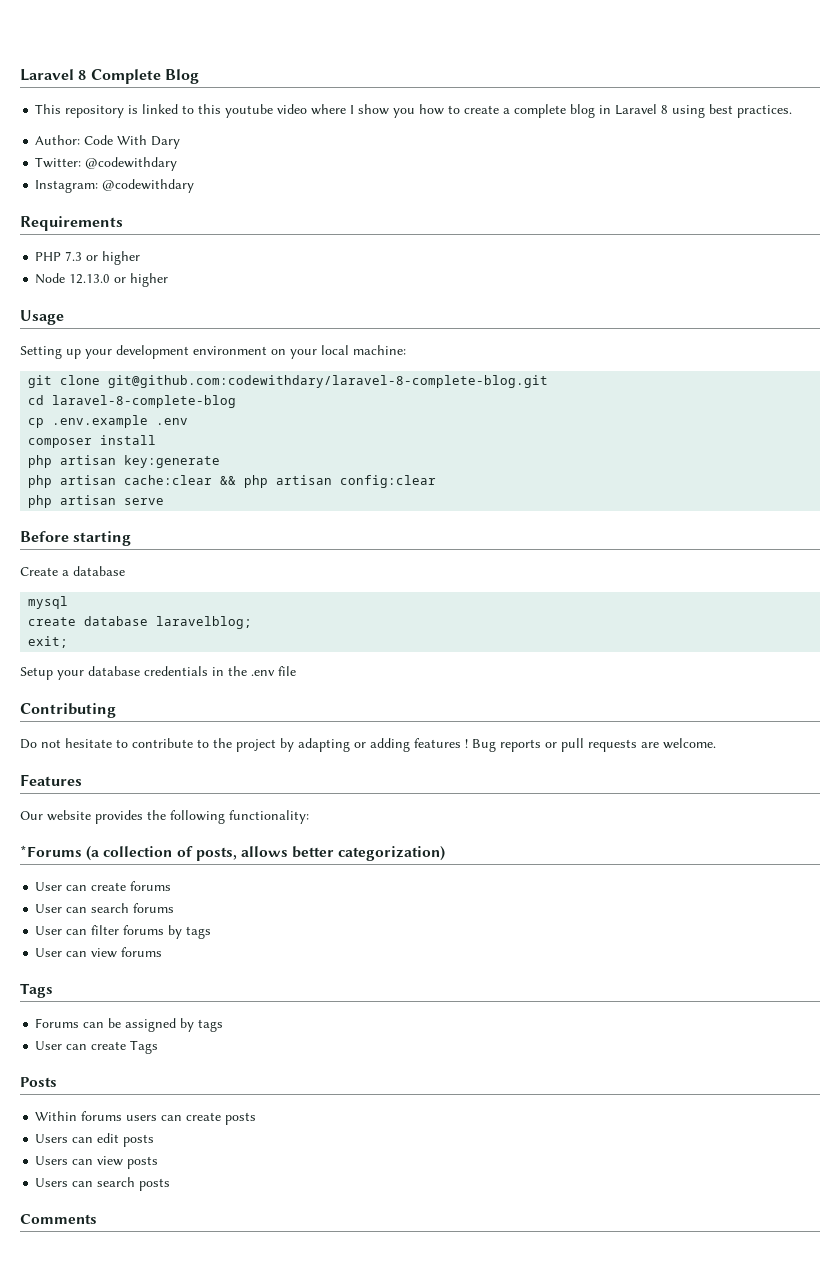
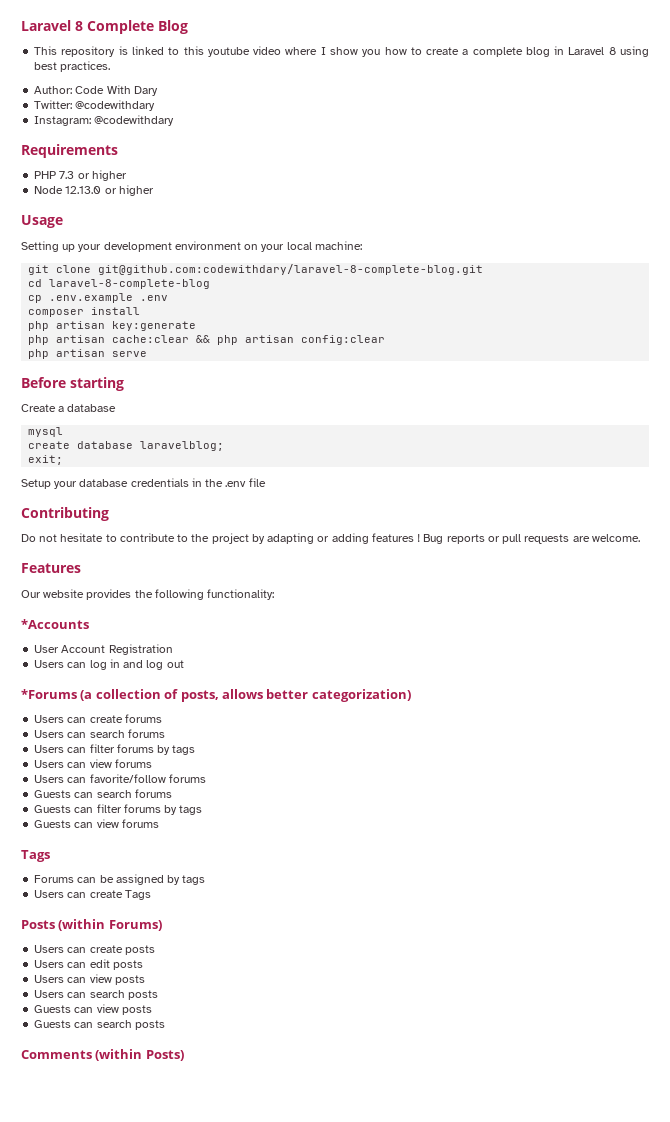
+ *Accounts
+ User Account Registration
+ Users can log in and log out
- User can create forums
+ Users can create forums
- User can search forums
- User can filter forums by tags
- User can view forums
+ Users can search forums
+ Users can filter forums by tags
+ Users can view forums
+ Users can favorite/follow forums
+ Guests can search forums
+ Guests can filter forums by tags
+ Guests can view forums
- User can create Tags
+ Users can create Tags
- Posts
- Within forums users can create posts
+ Posts (within Forums)
+ Users can create posts
+ Guests can view posts
+ Guests can search posts
- Comments
+ Comments (within Posts)

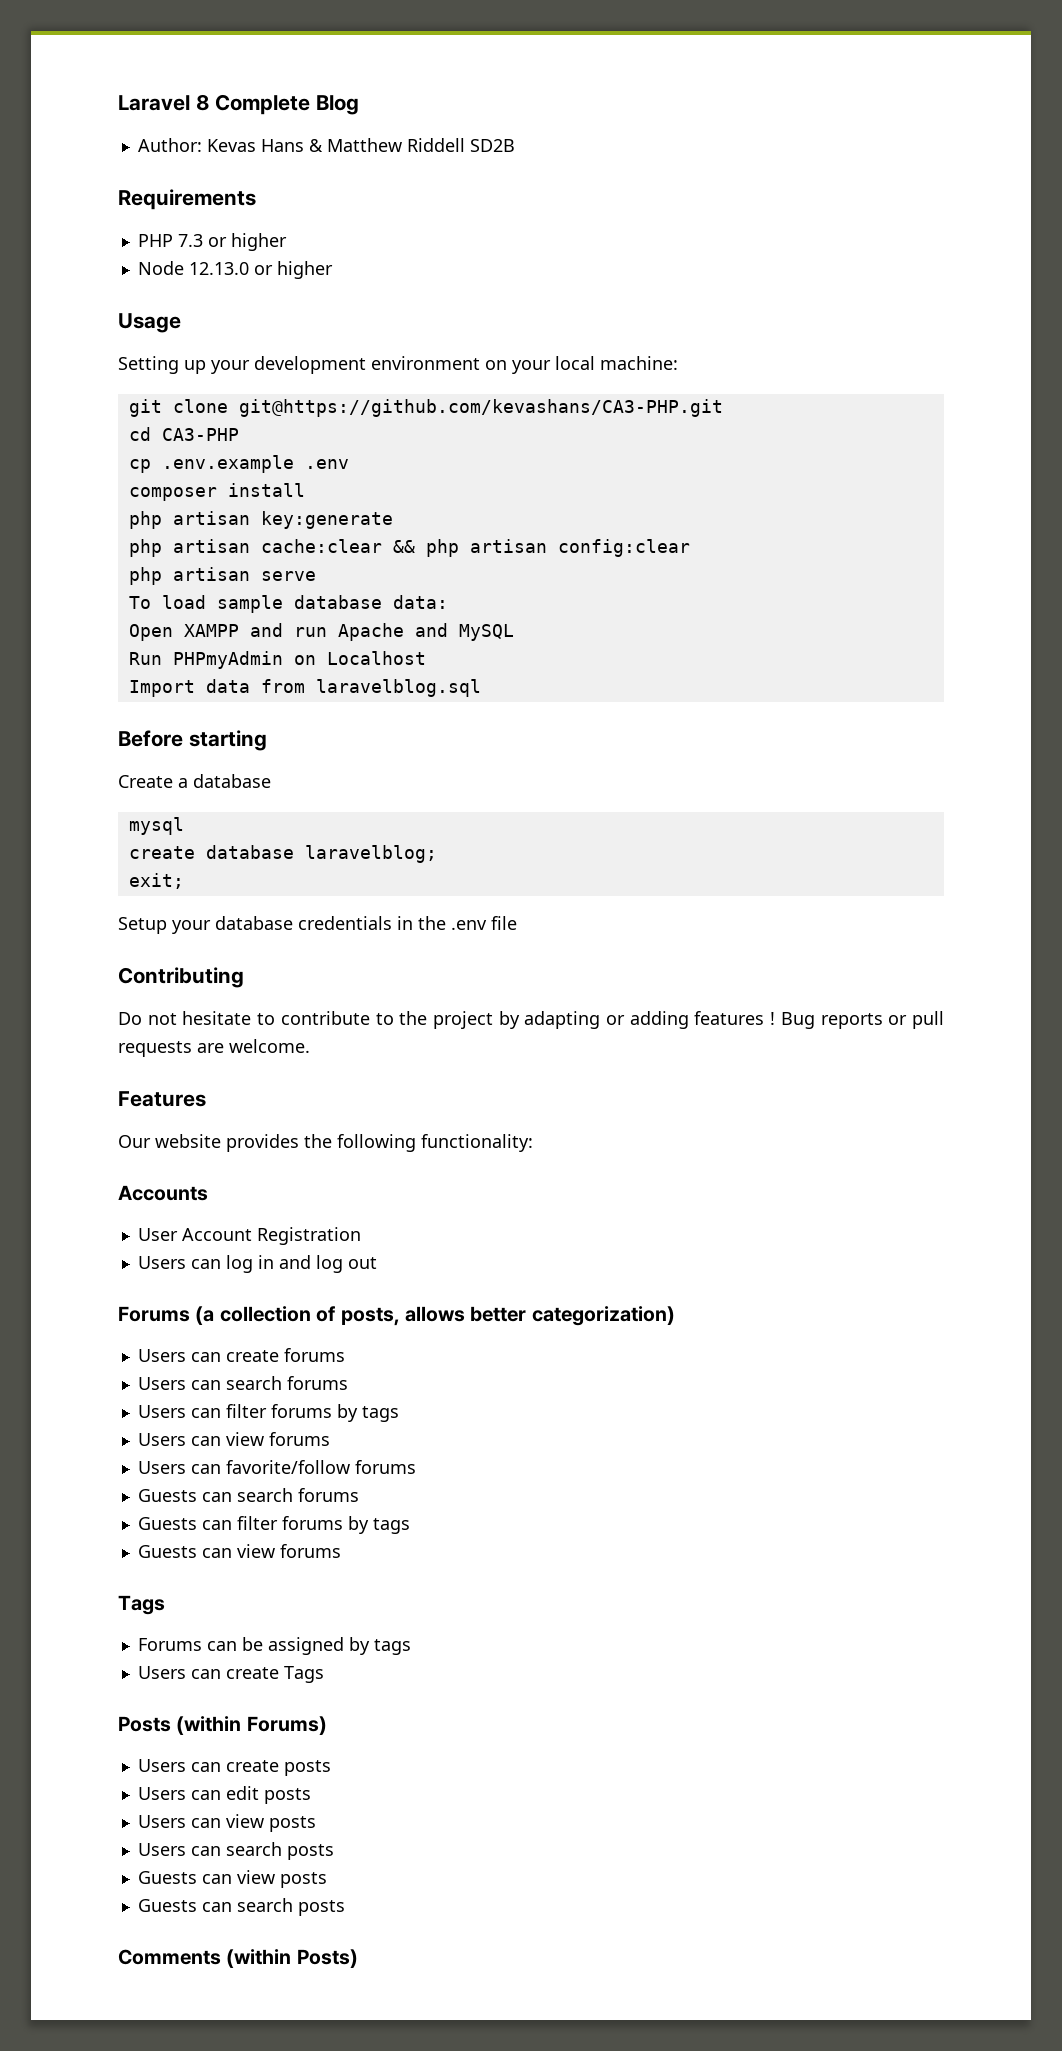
- This repository is linked to this youtube video where I show you how to create a complete blog in Laravel 8 using best practices.
- Author: Code With Dary
- Twitter: @codewithdary
- Instagram: @codewithdary
+ Author: Kevas Hans & Matthew Riddell SD2B
- git clone git@github.com:codewithdary/laravel-8-complete-blog.git
+ git clone git@https://github.com/kevashans/CA3-PHP.git
- cd laravel-8-complete-blog
+ cd CA3-PHP
+ To load sample database data:
+ Open XAMPP and run Apache and MySQL
+ Run PHPmyAdmin on Localhost
+ Import data from laravelblog.sql
- *Accounts
+ Accounts
- *Forums (a collection of posts, allows better categorization)
+ Forums (a collection of posts, allows better categorization)

